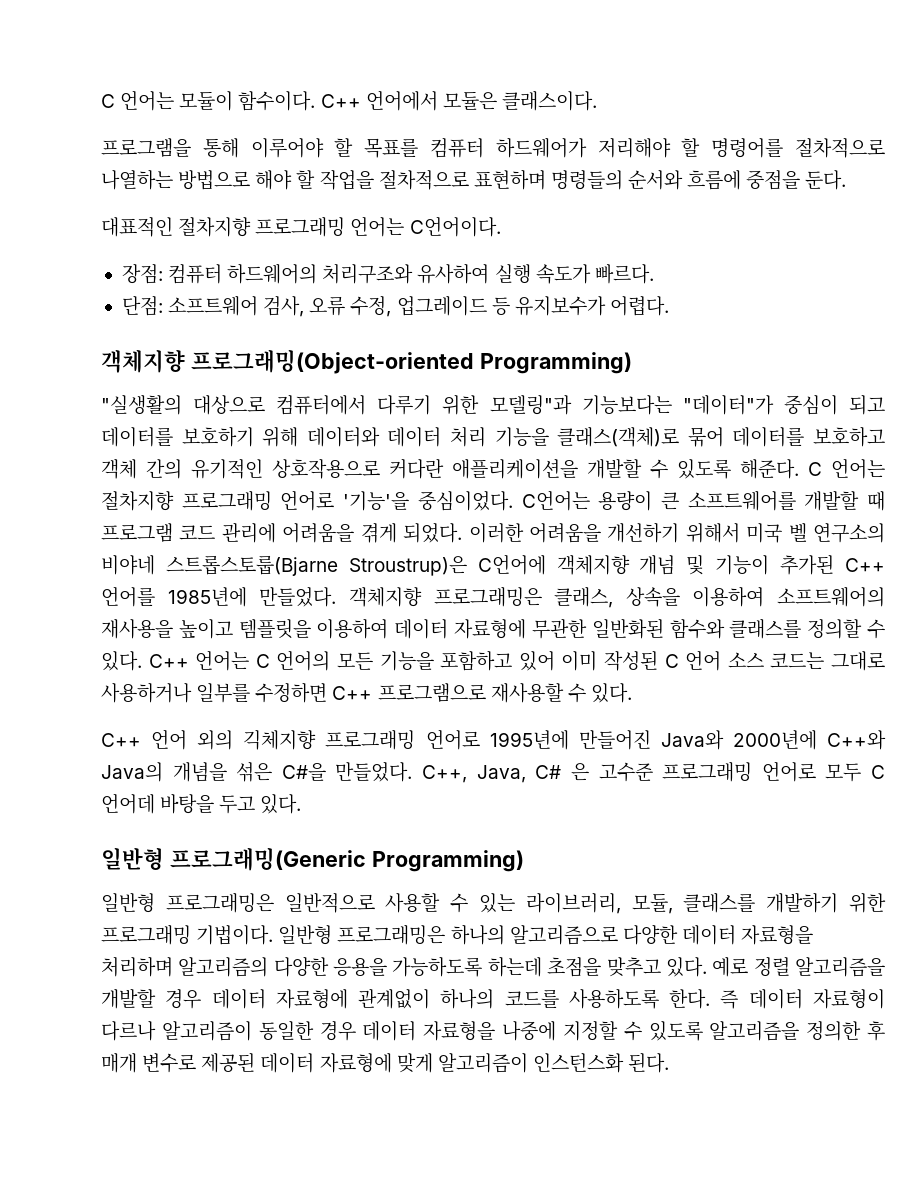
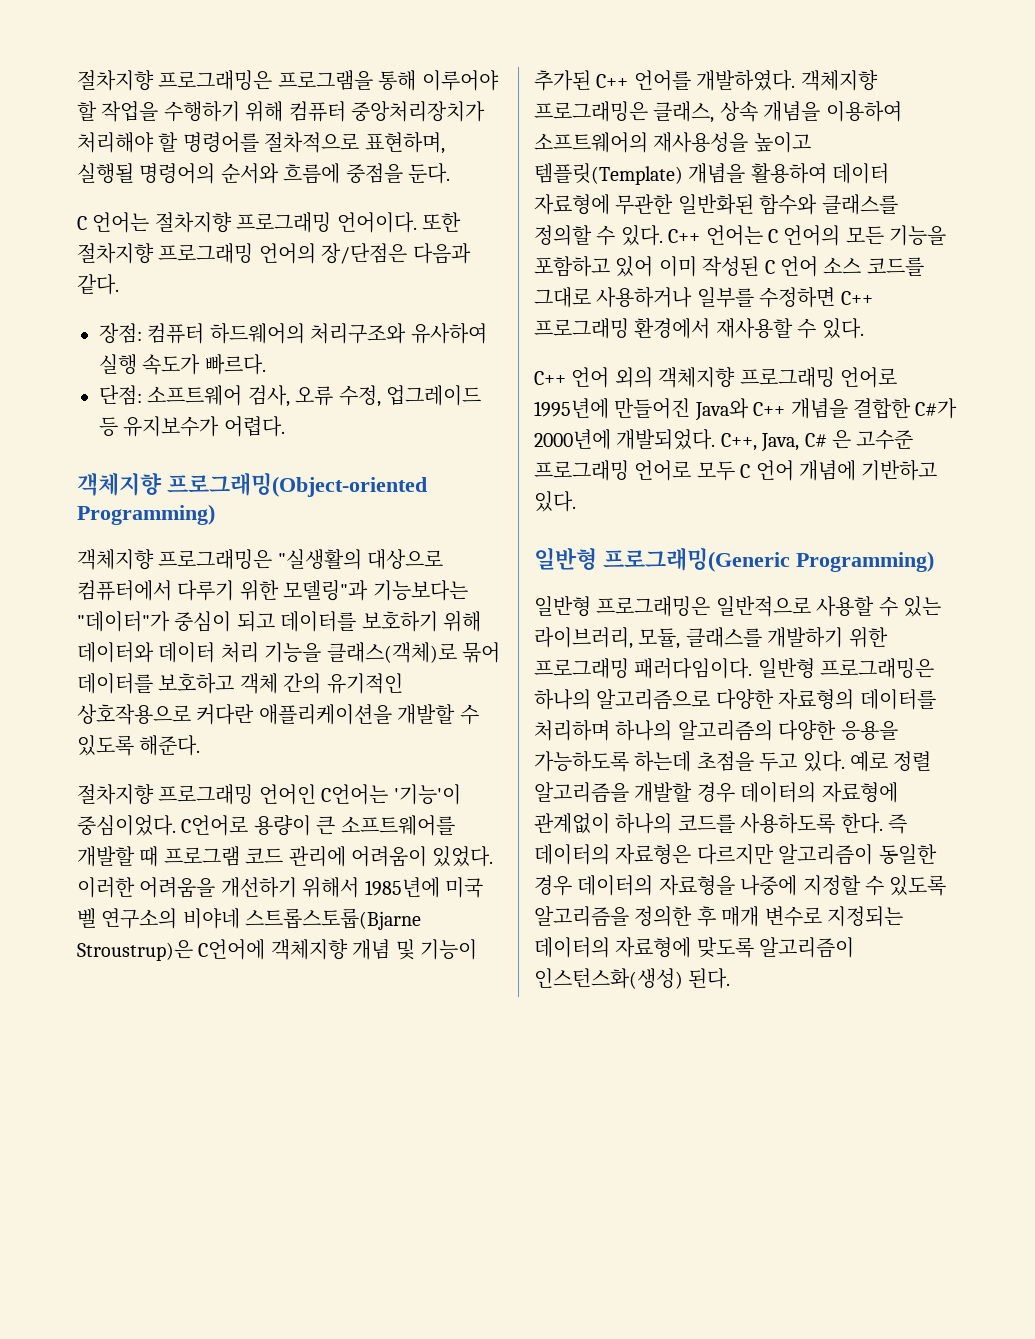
- C 언어는 모듈이 함수이다. C++ 언어에서 모듈은 클래스이다.
- 프로그램을 통해 이루어야 할 목표를 컴퓨터 하드웨어가 저리해야 할 명령어를 절차적으로 나열하는 방법으로 해야 할 작업을 절차적으로 표현하며 명령들의 순서와 흐름에 중점을 둔다.
- 대표적인 절차지향 프로그래밍 언어는 C언어이다.
+ 절차지향 프로그래밍은 프로그램을 통해 이루어야 할 작업을 수행하기 위해 컴퓨터 중앙처리장치가 처리해야 할 명령어를 절차적으로 표현하며, 실행될 명령어의 순서와 흐름에 중점을 둔다.
+ C 언어는 절차지향 프로그래밍 언어이다. 또한 절차지향 프로그래밍 언어의 장/단점은 다음과 같다.
- "실생활의 대상으로 컴퓨터에서 다루기 위한 모델링"과 기능보다는 "데이터"가 중심이 되고 데이터를 보호하기 위해 데이터와 데이터 처리 기능을 클래스(객체)로 묶어 데이터를 보호하고 객체 간의 유기적인 상호작용으로 커다란 애플리케이션을 개발할 수 있도록 해준다. C 언어는 절차지향 프로그래밍 언어로 '기능'을 중심이었다. C언어는 용량이 큰 소프트웨어를 개발할 때 프로그램 코드 관리에 어려움을 겪게 되었다.
+ 객체지향 프로그래밍은 "실생활의 대상으로 컴퓨터에서 다루기 위한 모델링"과 기능보다는 "데이터"가 중심이 되고 데이터를 보호하기 위해 데이터와 데이터 처리 기능을 클래스(객체)로 묶어 데이터를 보호하고 객체 간의 유기적인 상호작용으로 커다란 애플리케이션을 개발할 수 있도록 해준다.
+ 절차지향 프로그래밍 언어인 C언어는 '기능'이 중심이었다. C언어로 용량이 큰 소프트웨어를 개발할 때 프로그램 코드 관리에 어려움이 있었다.
- 이러한 어려움을 개선하기 위해서 미국 벨 연구소의 비야네 스트롭스토룹(Bjarne Stroustrup)은 C언어에 객체지향 개넘 및 기능이 추가된 C++ 언어를 1985년에 만들었다.
+ 이러한 어려움을 개선하기 위해서 1985년에 미국 벨 연구소의 비야네 스트롭스토룹(Bjarne Stroustrup)은 C언어에 객체지향 개념 및 기능이 추가된 C++ 언어를 개발하였다.
- 객체지향 프로그래밍은 클래스, 상속을 이용하여 소프트웨어의 재사용을 높이고 템플릿을 이용하여 데이터 자료형에 무관한 일반화된 함수와 클래스를 정의할 수 있다.
+ 객체지향 프로그래밍은 클래스, 상속 개념을 이용하여 소프트웨어의 재사용성을 높이고 템플릿(Template) 개념을 활용하여 데이터 자료형에 무관한 일반화된 함수와 클래스를 정의할 수 있다.
- C++ 언어는 C 언어의 모든 기능을 포함하고 있어 이미 작성된 C 언어 소스 코드는 그대로 사용하거나 일부를 수정하면 C++ 프로그램으로 재사용할 수 있다.
+ C++ 언어는 C 언어의 모든 기능을 포함하고 있어 이미 작성된 C 언어 소스 코드를 그대로 사용하거나 일부를 수정하면 C++ 프로그래밍 환경에서 재사용할 수 있다.
- C++ 언어 외의 긱체지향 프로그래밍 언어로 1995년에 만들어진 Java와 2000년에 C++와 Java의 개념을 섞은 C#을 만들었다.
+ C++ 언어 외의 객체지향 프로그래밍 언어로 1995년에 만들어진 Java와 C++ 개념을 결합한 C#가 2000년에 개발되었다.
- C++, Java, C# 은 고수준 프로그래밍 언어로 모두 C 언어데 바탕을 두고 있다.
+ C++, Java, C# 은 고수준 프로그래밍 언어로 모두 C 언어 개념에 기반하고 있다.
- 일반형 프로그래밍은 일반적으로 사용할 수 있는 라이브러리, 모듈, 클래스를 개발하기 위한 프로그래밍 기법이다.
+ 일반형 프로그래밍은 일반적으로 사용할 수 있는 라이브러리, 모듈, 클래스를 개발하기 위한 프로그래밍 패러다임이다.
- 일반형 프로그래밍은 하나의 알고리즘으로 다양한 데이터 자료형을 처리하며 알고리즘의 다양한 응용을 가능하도록 하는데 초점을 맞추고 있다.
+ 일반형 프로그래밍은 하나의 알고리즘으로 다양한 자료형의 데이터를 처리하며 하나의 알고리즘의 다양한 응용을 가능하도록 하는데 초점을 두고 있다.
- 예로 정렬 알고리즘을 개발할 경우 데이터 자료형에 관계없이 하나의 코드를 사용하도록 한다.
+ 예로 정렬 알고리즘을 개발할 경우 데이터의 자료형에 관계없이 하나의 코드를 사용하도록 한다.
- 즉 데이터 자료형이 다르나 알고리즘이 동일한 경우 데이터 자료형을 나중에 지정할 수 있도록 알고리즘을 정의한 후 매개 변수로 제공된 데이터 자료형에 맞게 알고리즘이 인스턴스화 된다.
+ 즉 데이터의 자료형은 다르지만 알고리즘이 동일한 경우 데이터의 자료형을 나중에 지정할 수 있도록 알고리즘을 정의한 후 매개 변수로 지정되는 데이터의 자료형에 맞도록 알고리즘이 인스턴스화(생성) 된다.

